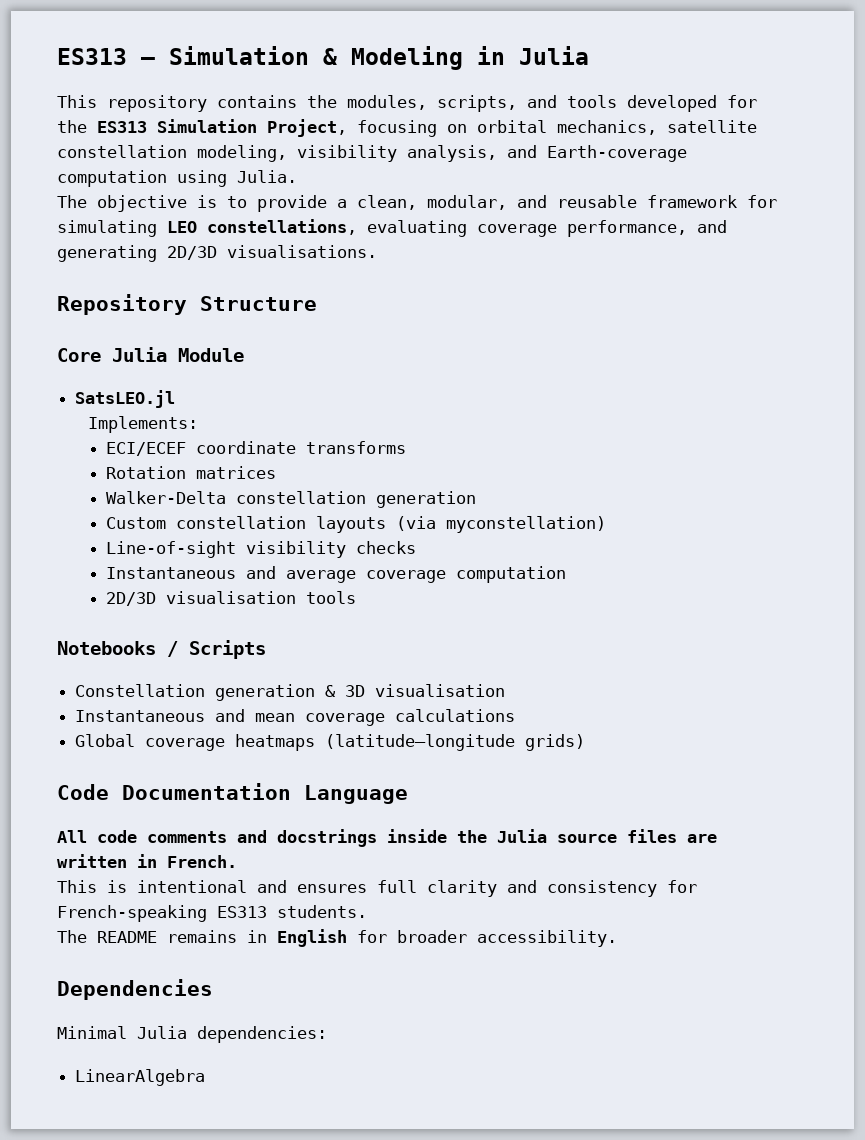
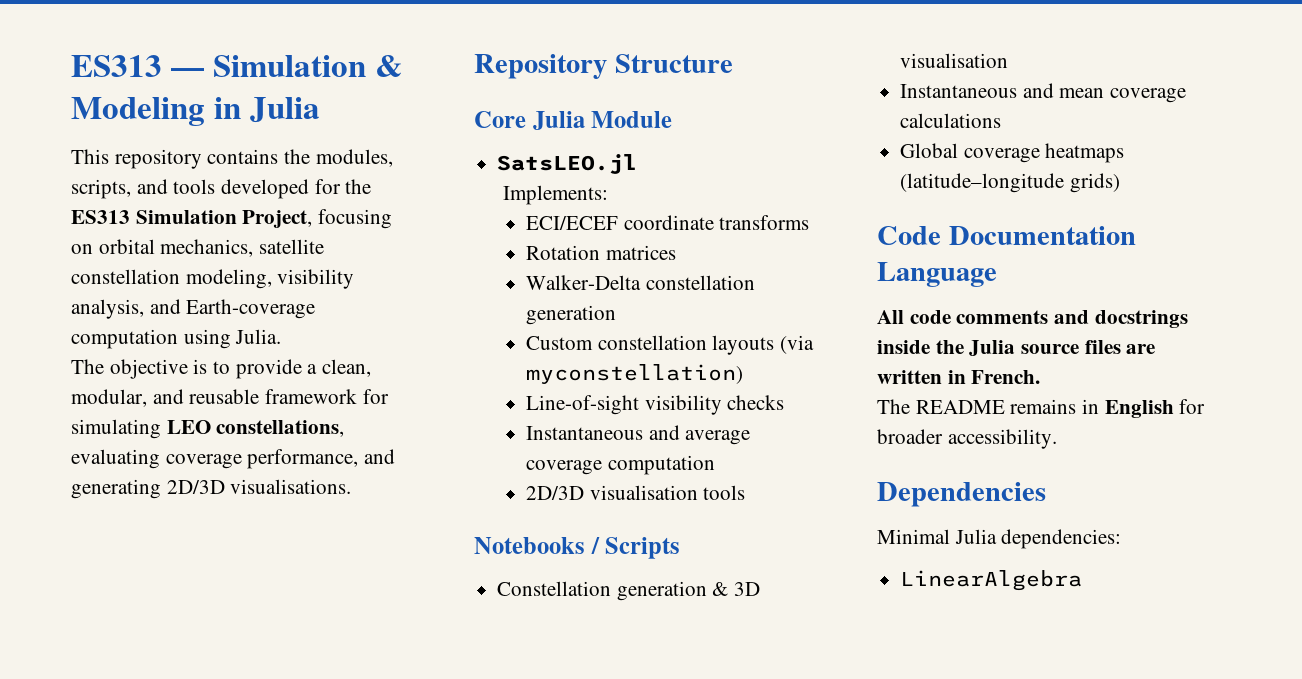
- This is intentional and ensures full clarity and consistency for French-speaking ES313 students.

